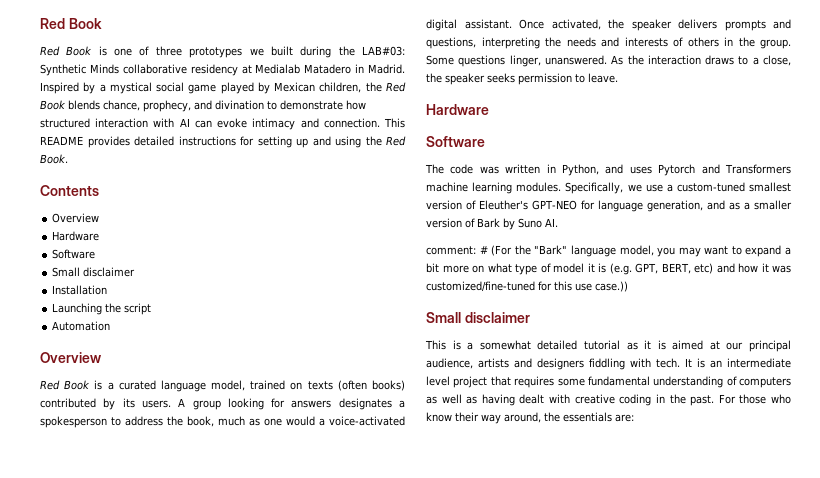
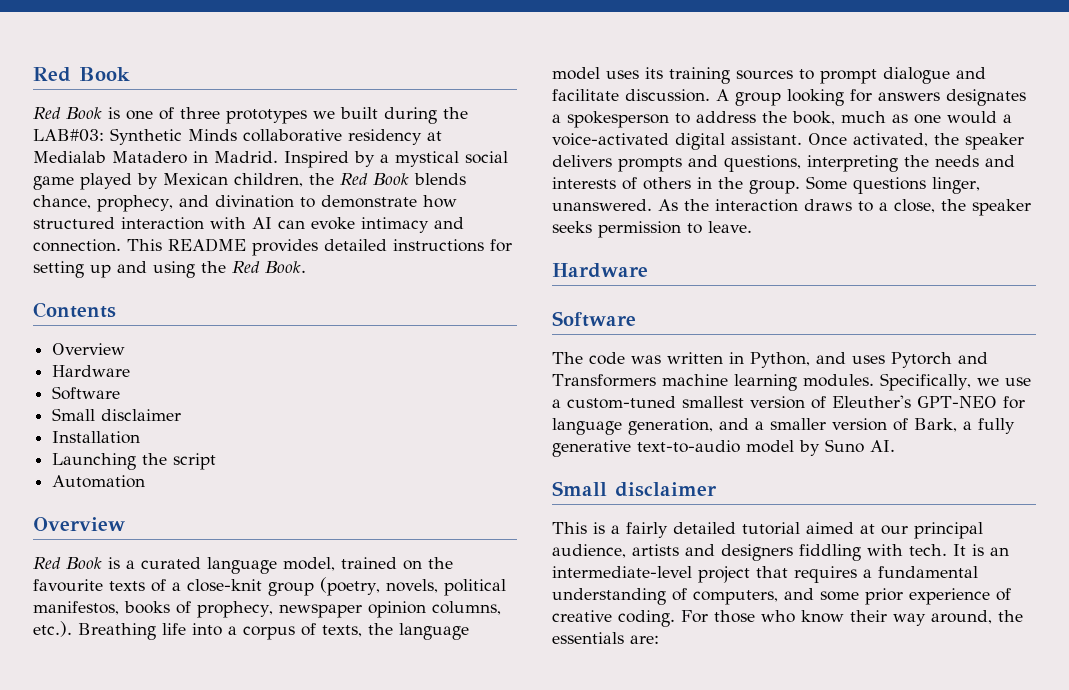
- Red Book is a curated language model, trained on texts (often books) contributed by its users.
+ Red Book is a curated language model, trained on the favourite texts of a close-knit group (poetry, novels, political manifestos, books of prophecy, newspaper opinion columns, etc.). Breathing life into a corpus of texts, the language model uses its training sources to prompt dialogue and facilitate discussion.
- Specifically, we use a custom-tuned smallest version of Eleuther's GPT-NEO for language generation, and as a smaller version of Bark by Suno AI.
- comment: # (For the "Bark" language model, you may want to expand a bit more on what type of model it is (e.g. GPT, BERT, etc) and how it was customized/fine-tuned for this use case.))
+ Specifically, we use a custom-tuned smallest version of Eleuther's GPT-NEO for language generation, and a smaller version of Bark, a fully generative text-to-audio model by Suno AI.
- This is a somewhat detailed tutorial as it is aimed at our principal audience, artists and designers fiddling with tech.
+ This is a fairly detailed tutorial aimed at our principal audience, artists and designers fiddling with tech.
- It is an intermediate level project that requires some fundamental understanding of computers as well as having dealt with creative coding in the past.
+ It is an intermediate-level project that requires a fundamental understanding of computers, and some prior experience of creative coding.

